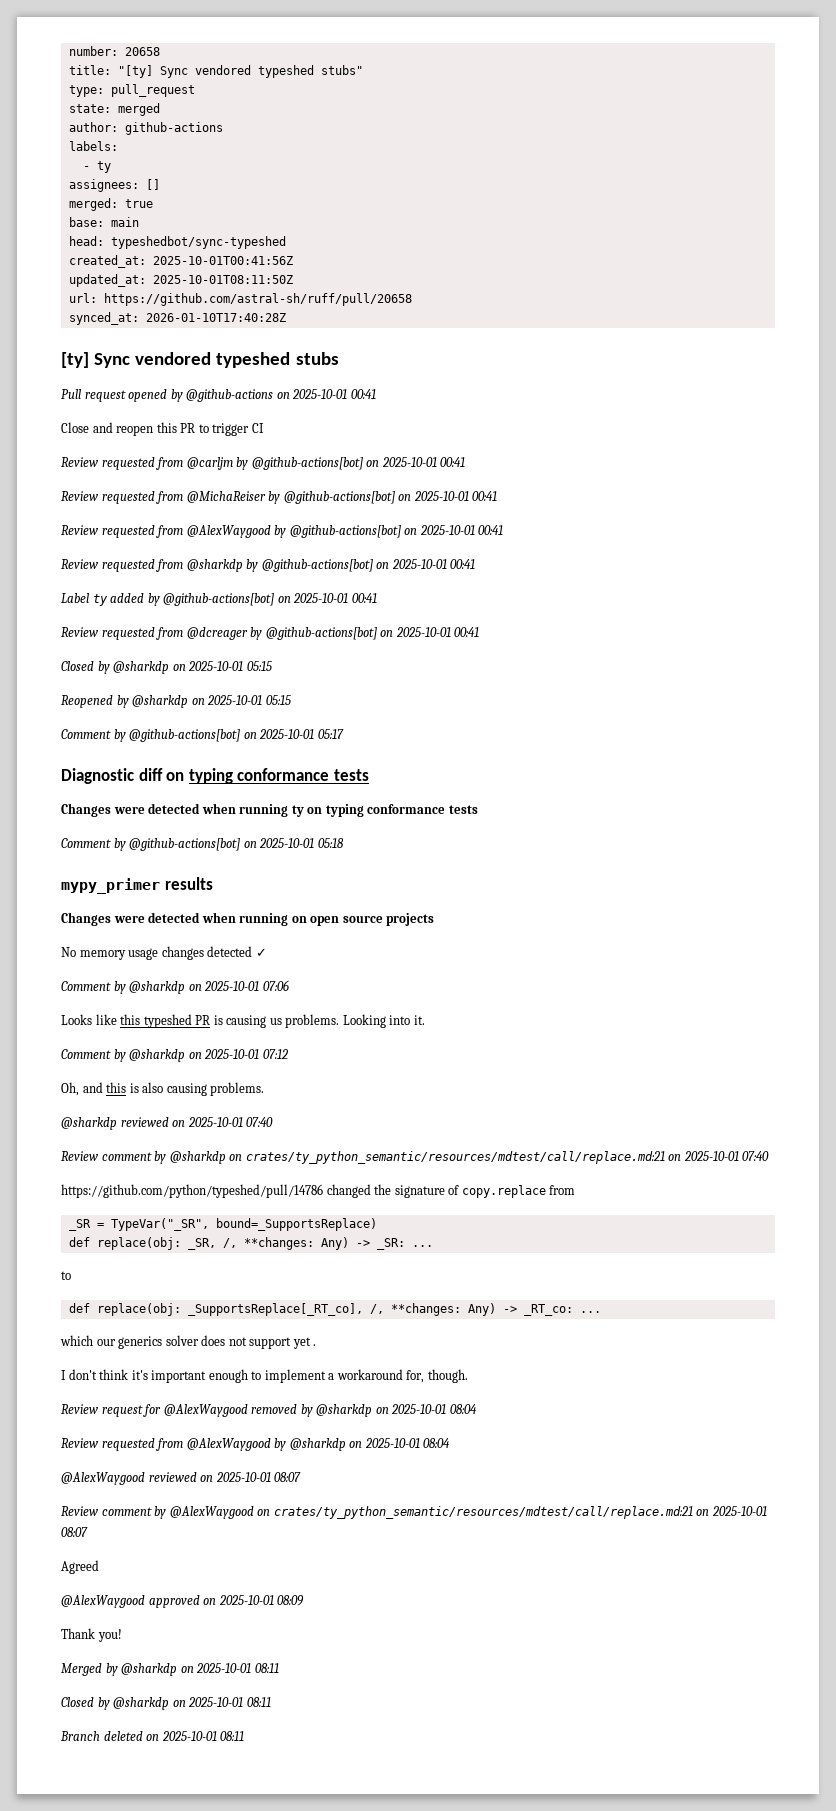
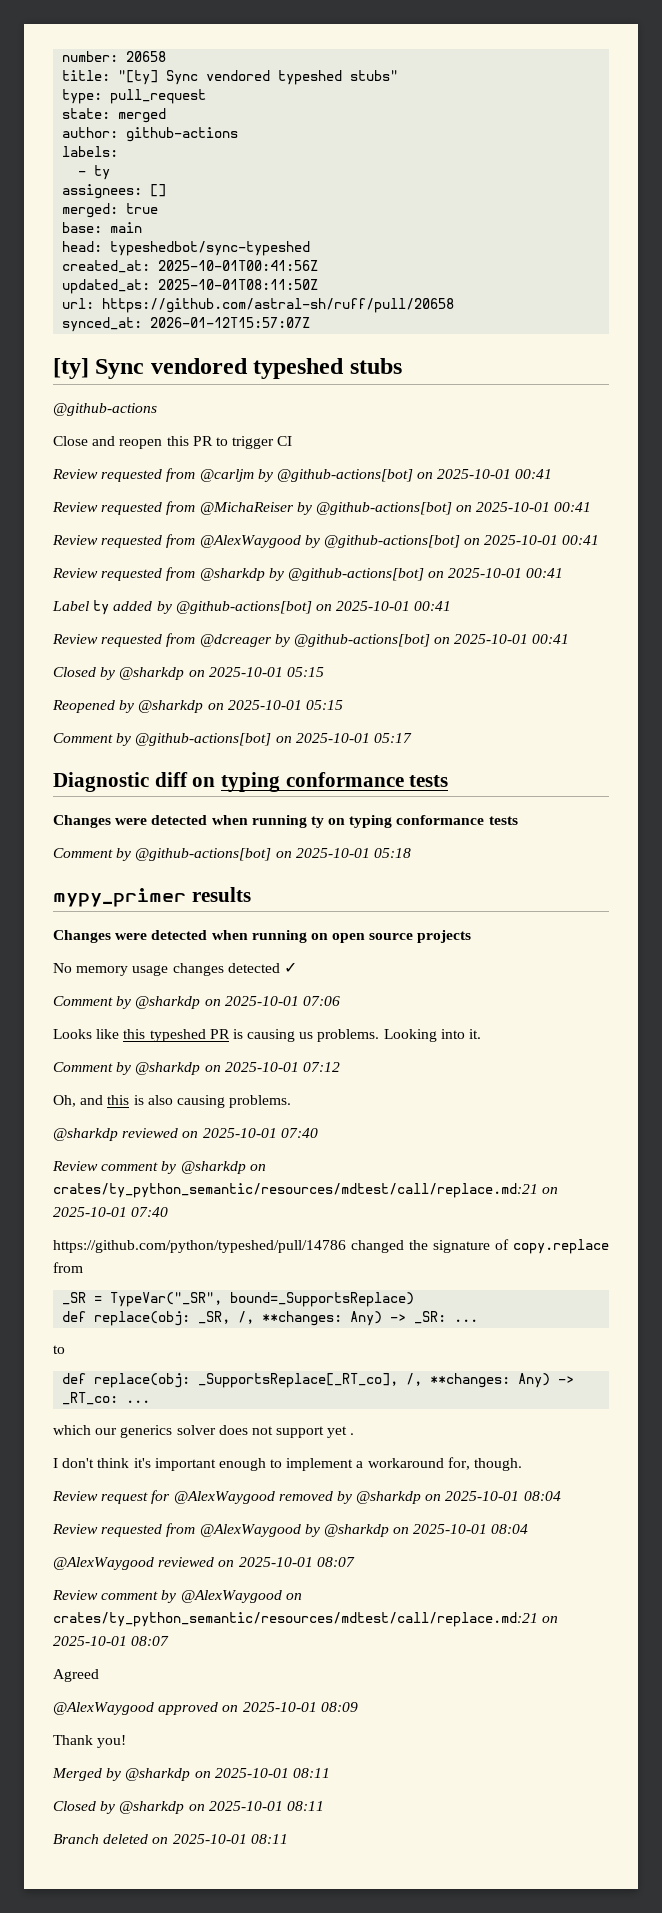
- synced_at: 2026-01-10T17:40:28Z
+ synced_at: 2026-01-12T15:57:07Z
- Pull request opened by @github-actions on 2025-10-01 00:41
+ @github-actions

